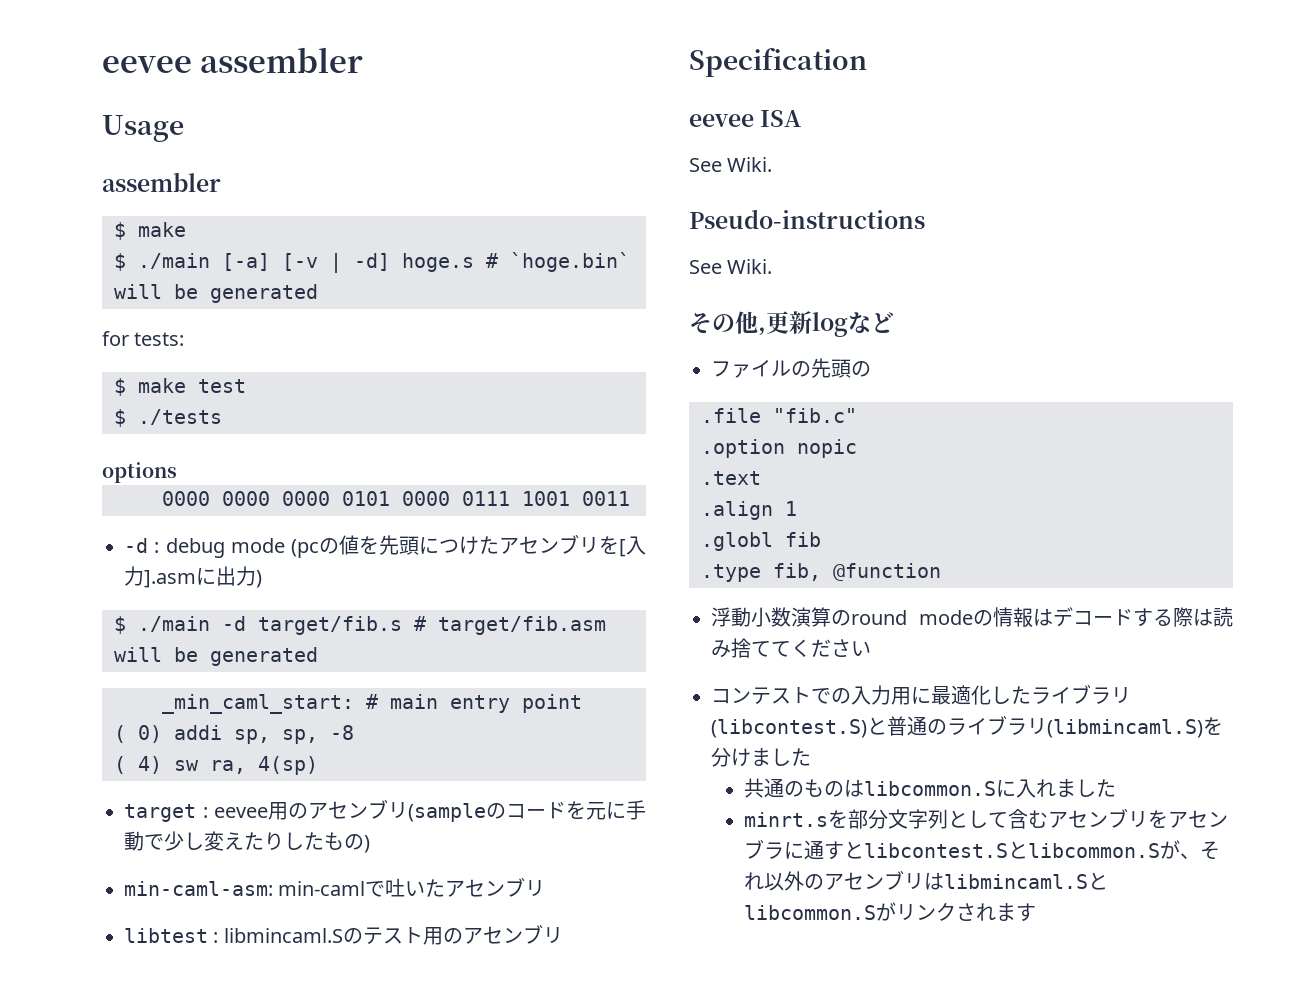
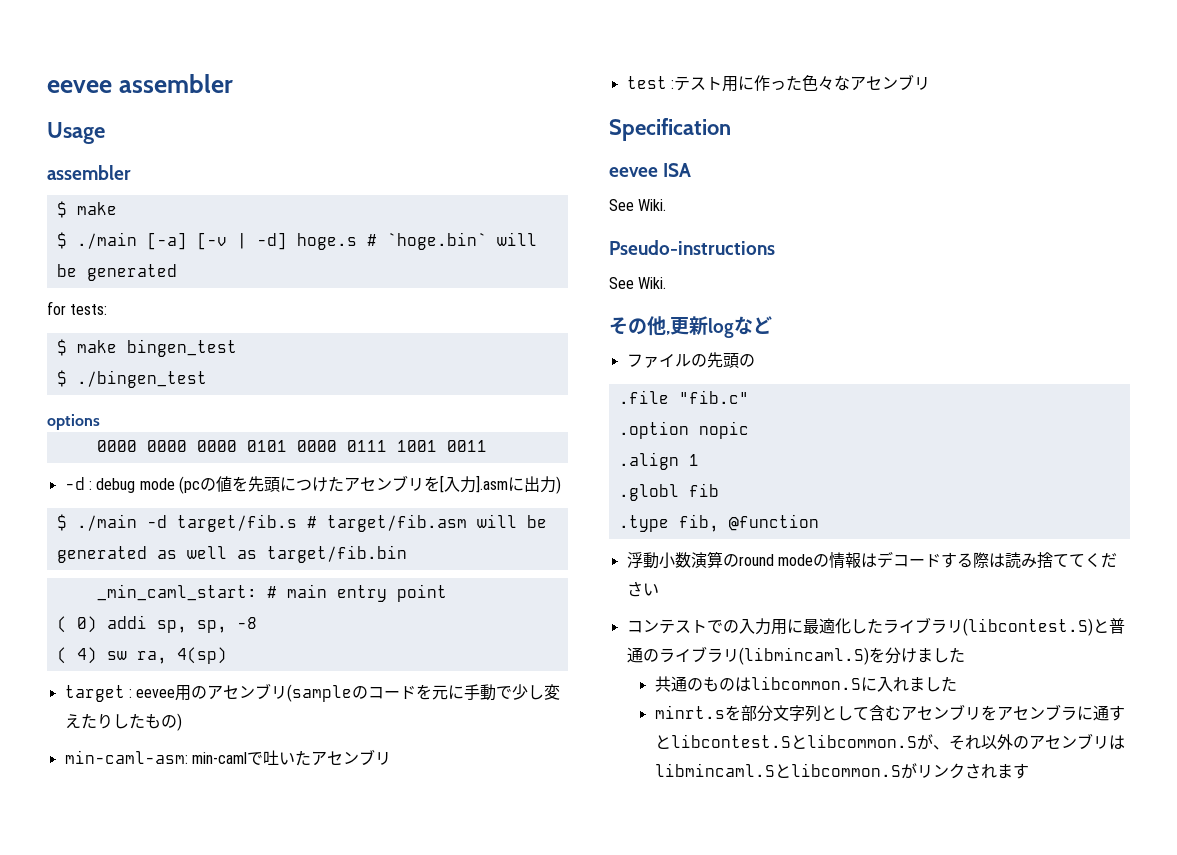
- $ make test
- $ ./tests
+ $ make bingen_test
+ $ ./bingen_test
- $ ./main -d target/fib.s # target/fib.asm will be generated
+ $ ./main -d target/fib.s # target/fib.asm will be generated as well as target/fib.bin
- libtest : libmincaml.Sのテスト用のアセンブリ
+ test :テスト用に作った色々なアセンブリ
- .text

